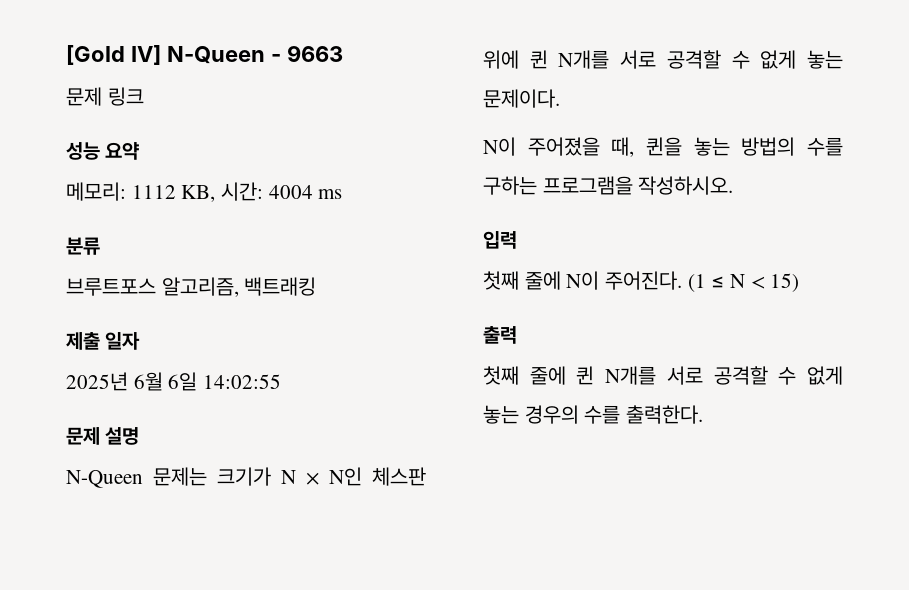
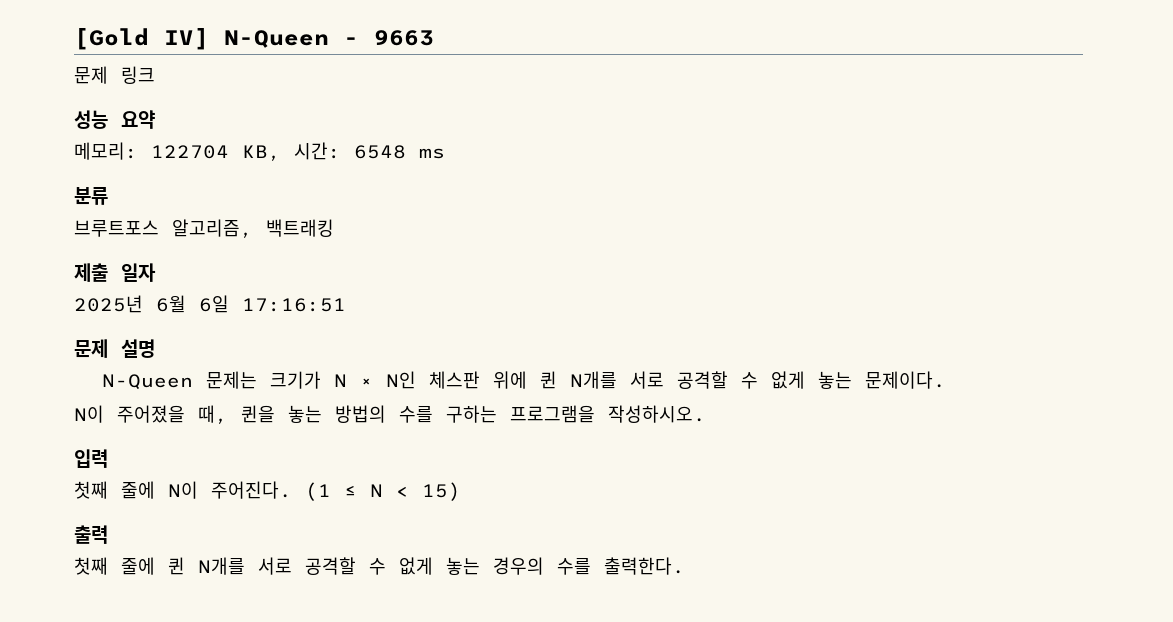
- 메모리: 1112 KB, 시간: 4004 ms
+ 메모리: 122704 KB, 시간: 6548 ms
- 2025년 6월 6일 14:02:55
+ 2025년 6월 6일 17:16:51

